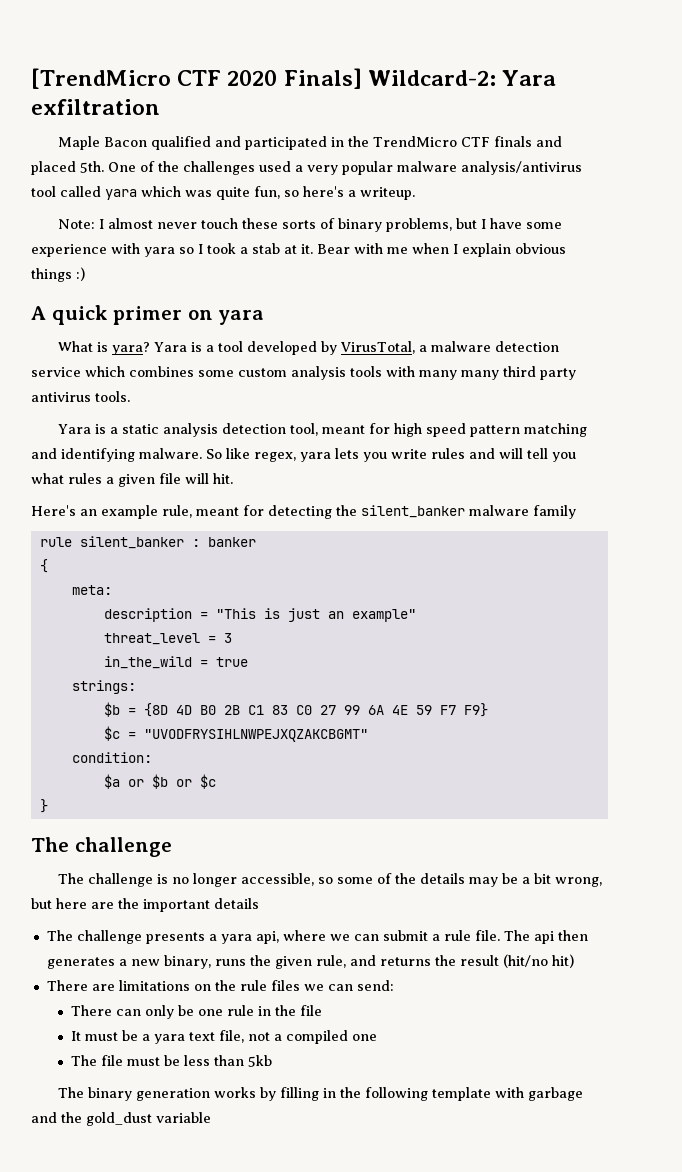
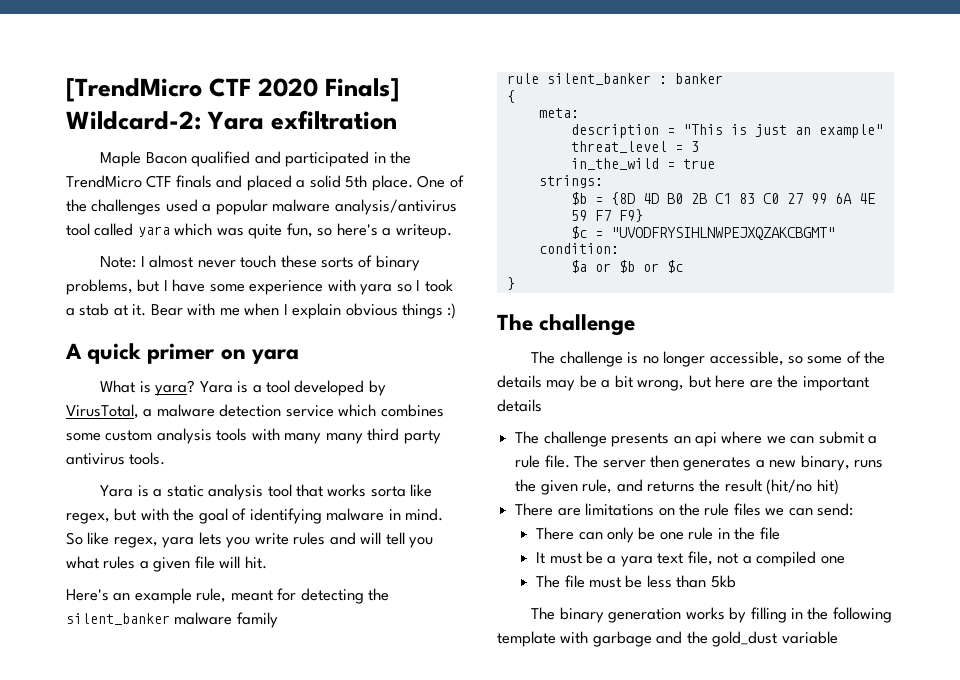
- Maple Bacon qualified and participated in the TrendMicro CTF finals and placed 5th.
+ Maple Bacon qualified and participated in the TrendMicro CTF finals and placed a solid 5th place.
- One of the challenges used a very popular malware analysis/antivirus tool called yara which was quite fun, so here's a writeup.
+ One of the challenges used a popular malware analysis/antivirus tool called yara which was quite fun, so here's a writeup.
- Yara is a static analysis detection tool, meant for high speed pattern matching and identifying malware.
+ Yara is a static analysis tool that works sorta like regex, but with the goal of identifying malware in mind.
- The challenge presents a yara api, where we can submit a rule file.
+ The challenge presents an api where we can submit a rule file.
- The api then generates a new binary, runs the given rule, and returns the result (hit/no hit)
+ The server then generates a new binary, runs the given rule, and returns the result (hit/no hit)

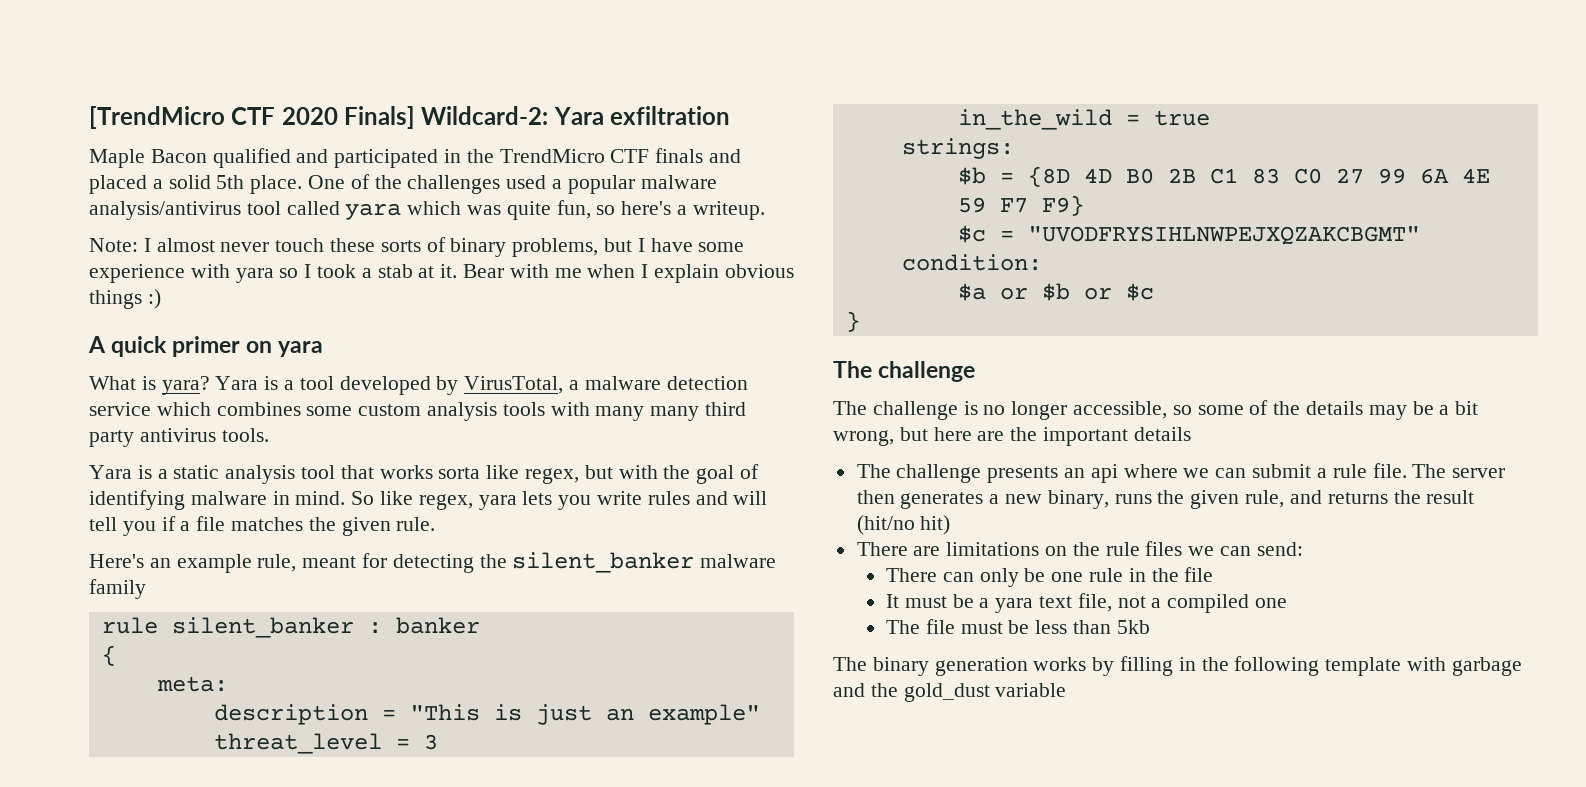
- So like regex, yara lets you write rules and will tell you what rules a given file will hit.
+ So like regex, yara lets you write rules and will tell you if a file matches the given rule.

